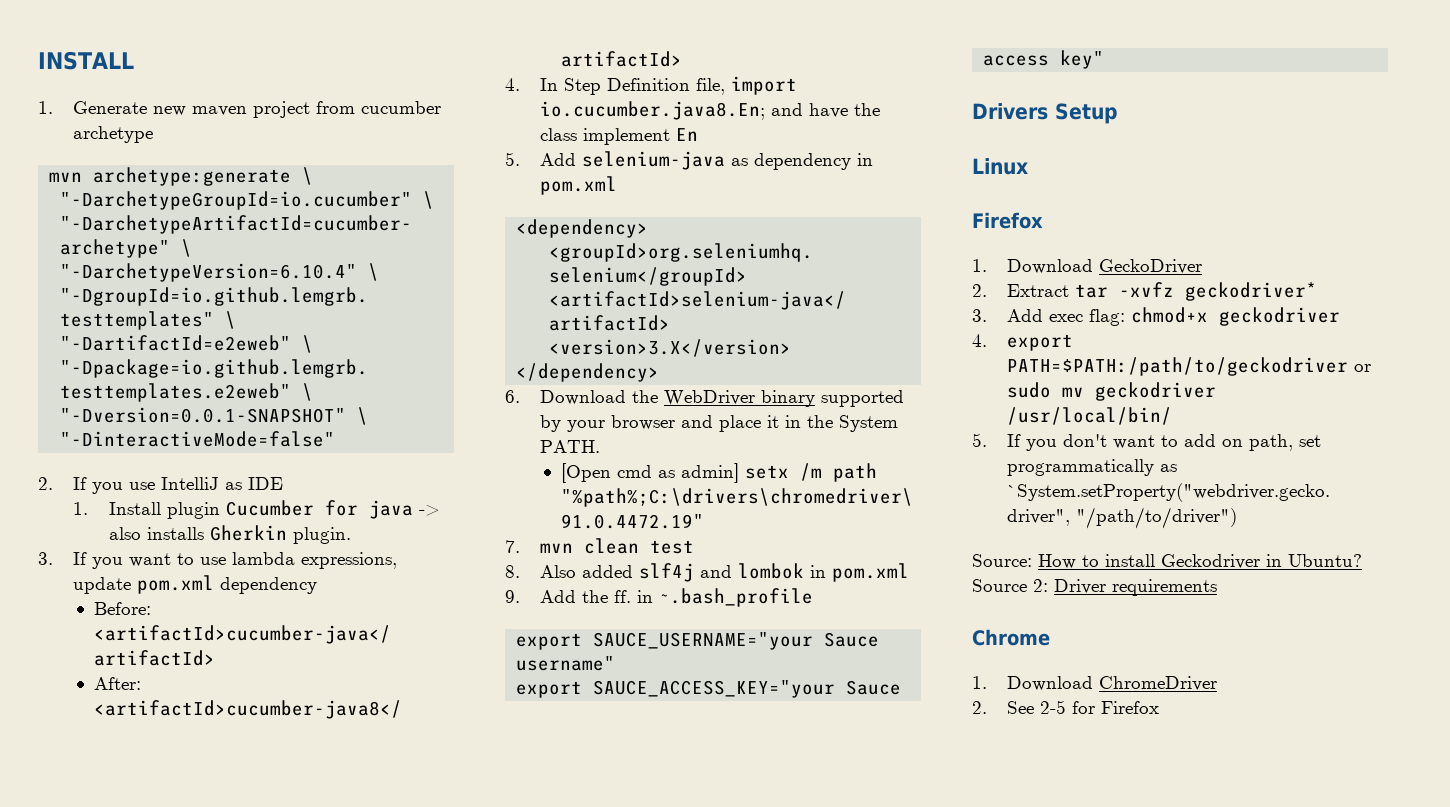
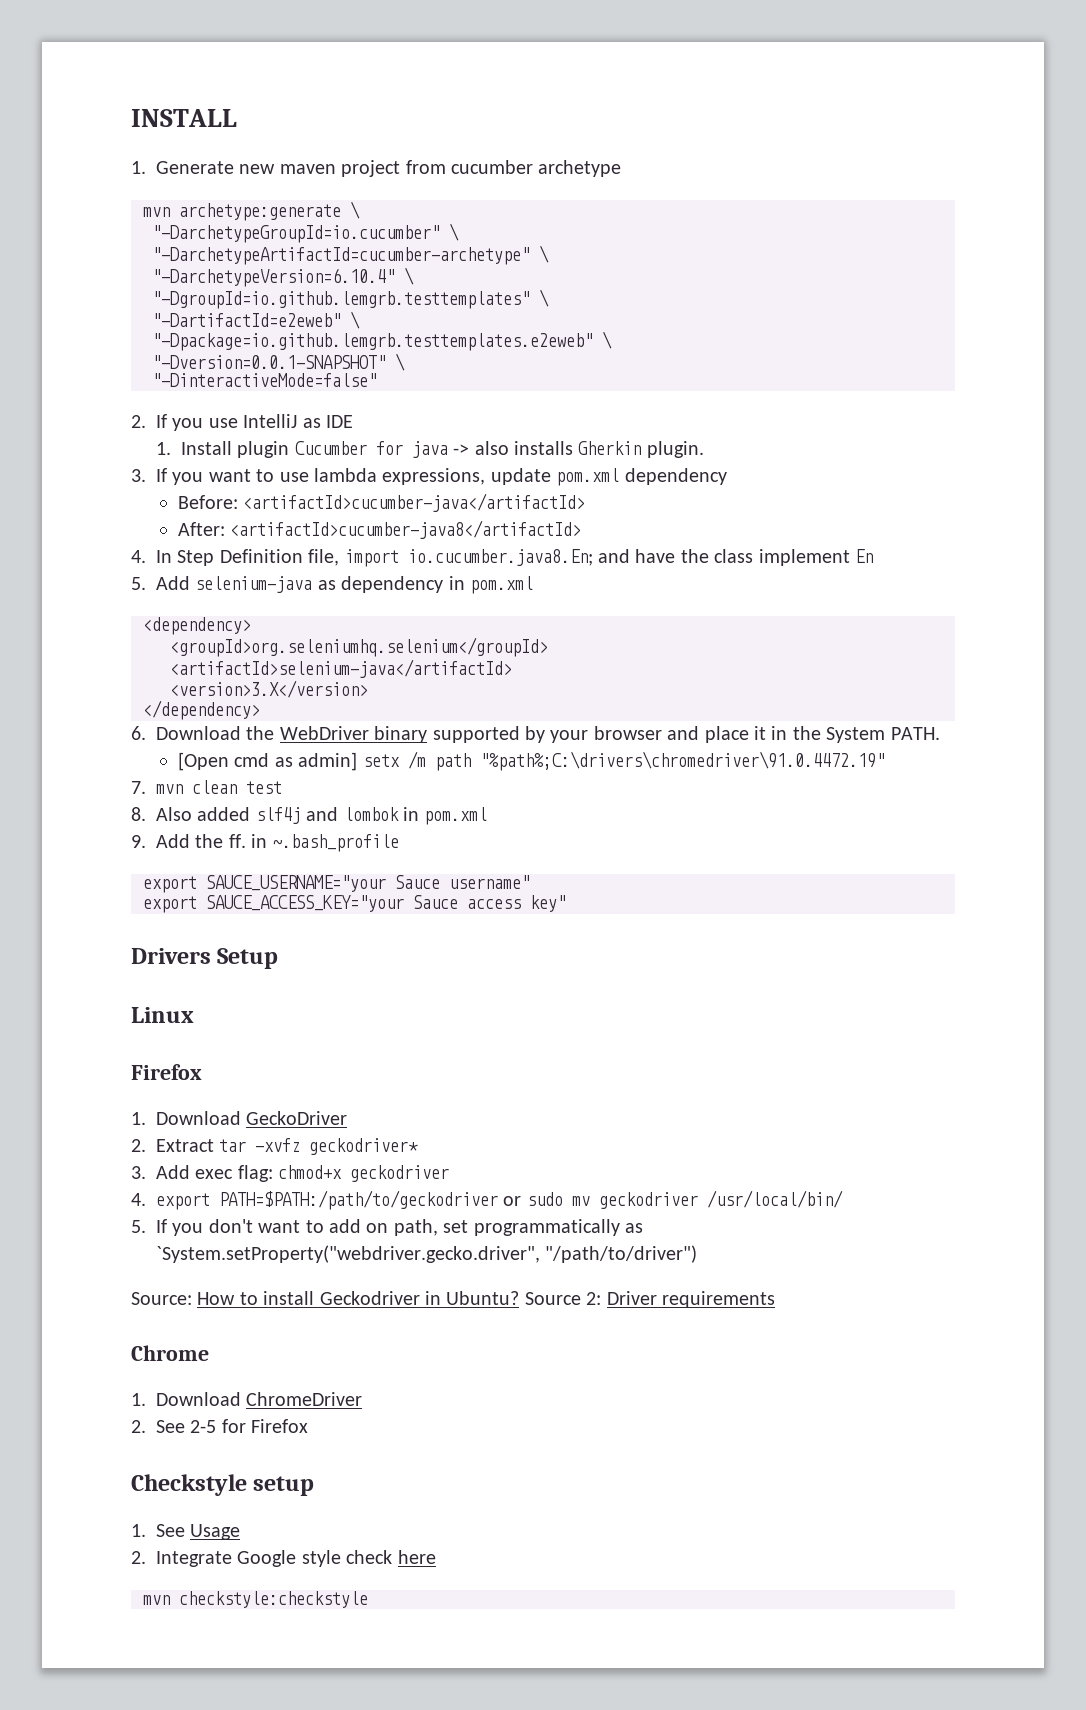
+ Checkstyle setup
+ 1. See Usage
+ 2. Integrate Google style check here
+ mvn checkstyle:checkstyle

